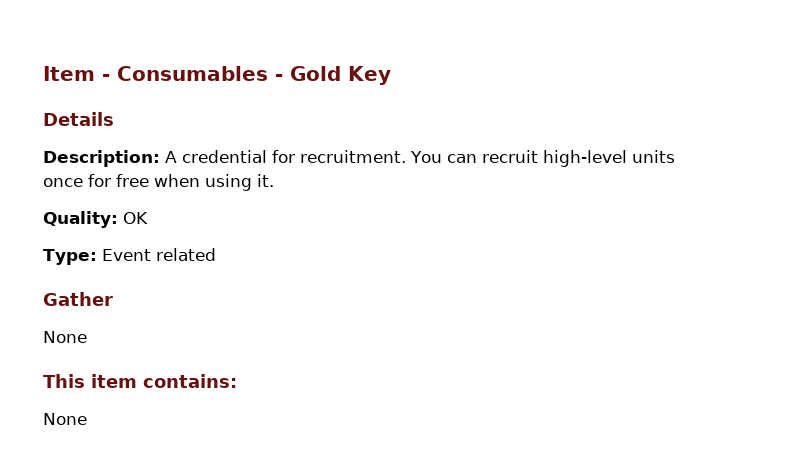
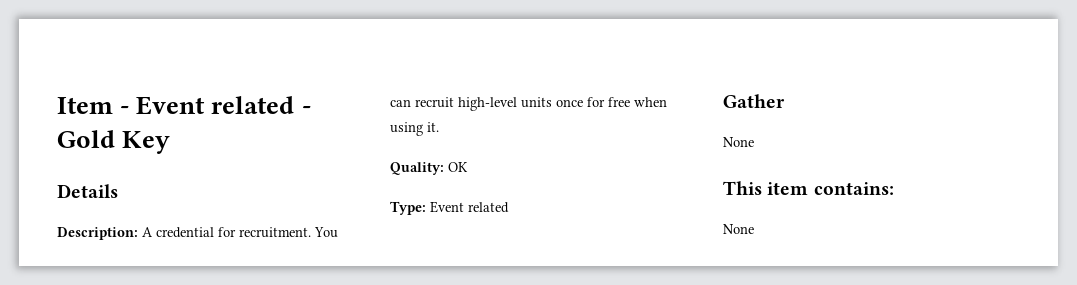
- Item - Consumables - Gold Key
+ Item - Event related - Gold Key

